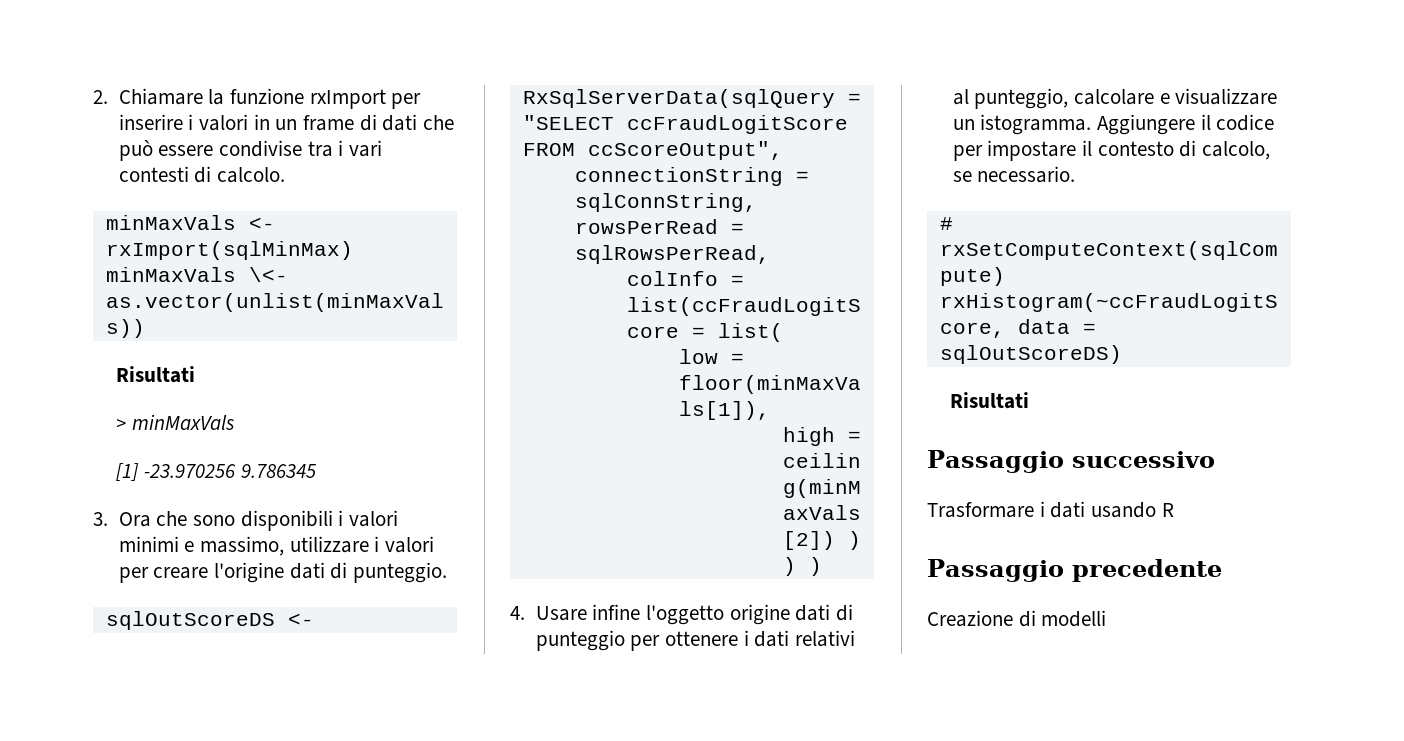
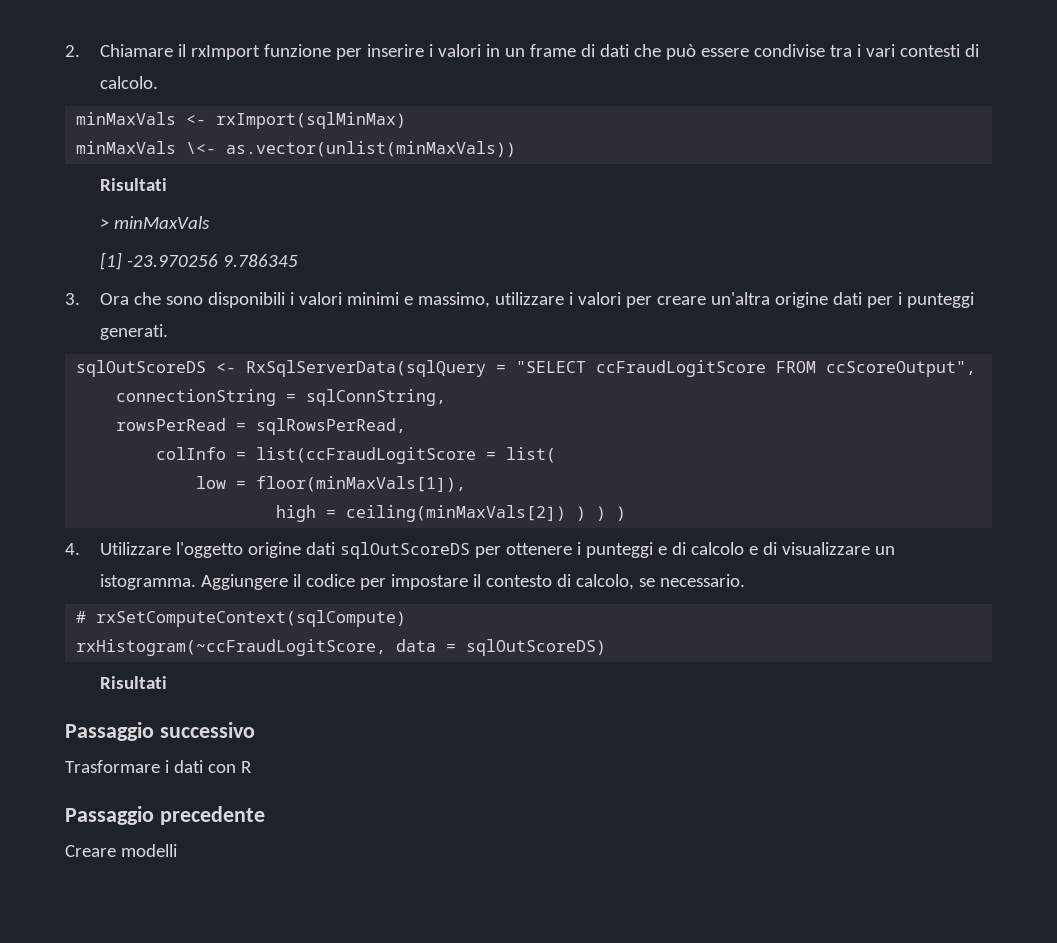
- 2. Chiamare la funzione rxImport per inserire i valori in un frame di dati che può essere condivise tra i vari contesti di calcolo.
+ 2. Chiamare il rxImport funzione per inserire i valori in un frame di dati che può essere condivise tra i vari contesti di calcolo.
- 3. Ora che sono disponibili i valori minimi e massimo, utilizzare i valori per creare l'origine dati di punteggio.
+ 3. Ora che sono disponibili i valori minimi e massimo, utilizzare i valori per creare un'altra origine dati per i punteggi generati.
- 4. Usare infine l'oggetto origine dati di punteggio per ottenere i dati relativi al punteggio, calcolare e visualizzare un istogramma.
+ 4. Utilizzare l'oggetto origine dati sqlOutScoreDS per ottenere i punteggi e di calcolo e di visualizzare un istogramma.
- Trasformare i dati usando R
+ Trasformare i dati con R
- Creazione di modelli
+ Creare modelli

